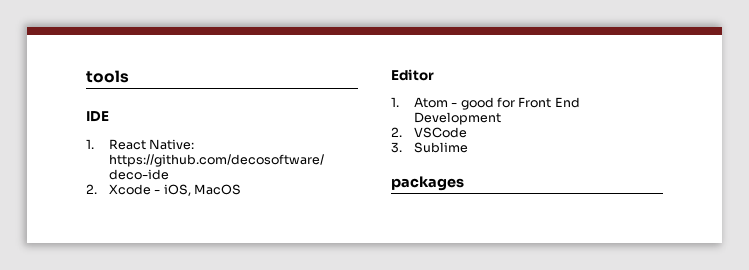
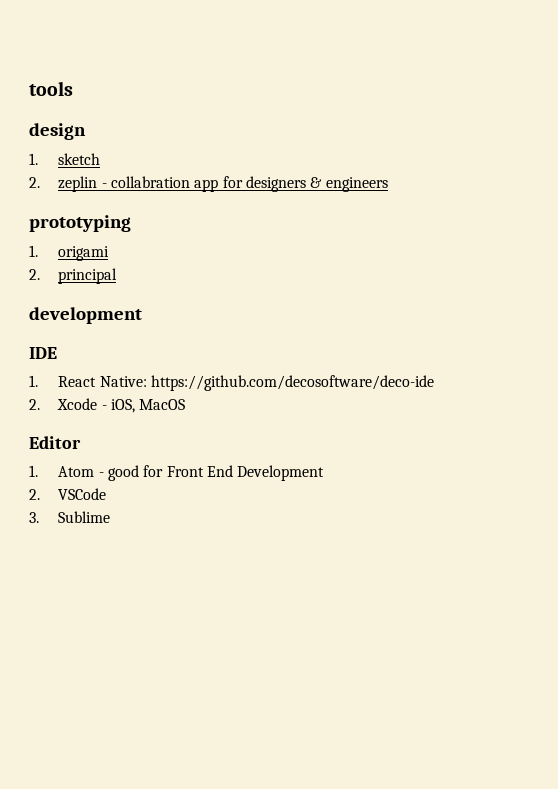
+ design
+ 1. sketch
+ 2. zeplin - collabration app for designers & engineers
+ prototyping
+ 1. origami
+ 2. principal
+ development
- packages

